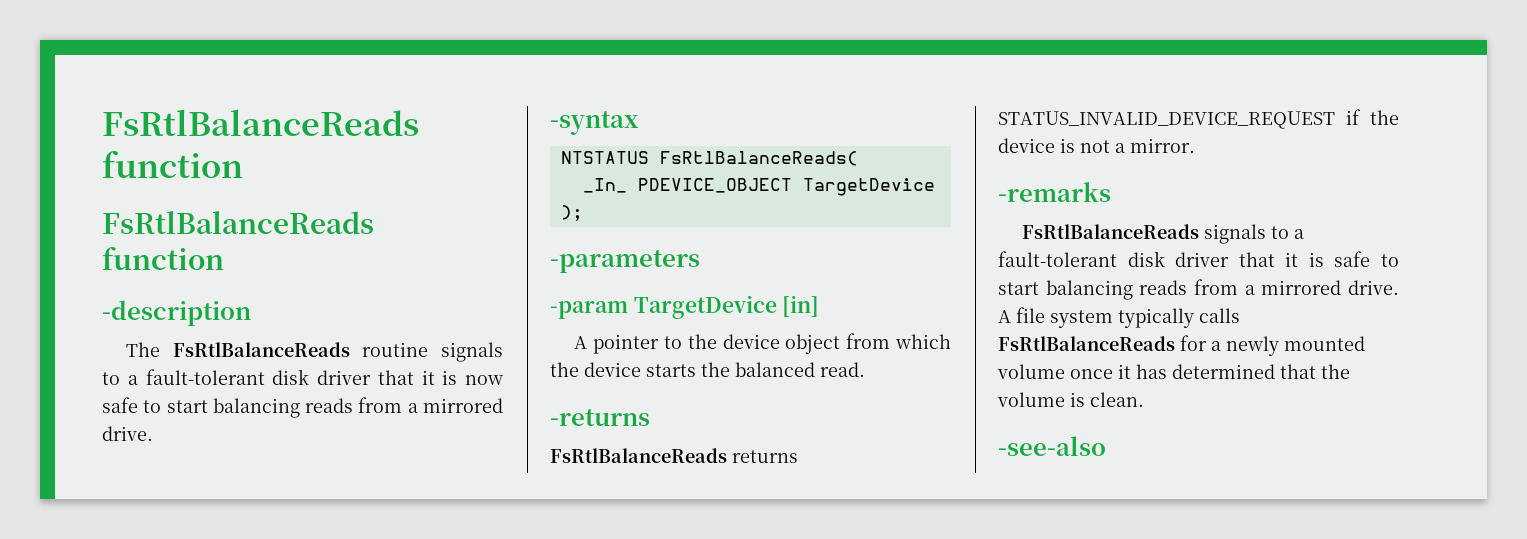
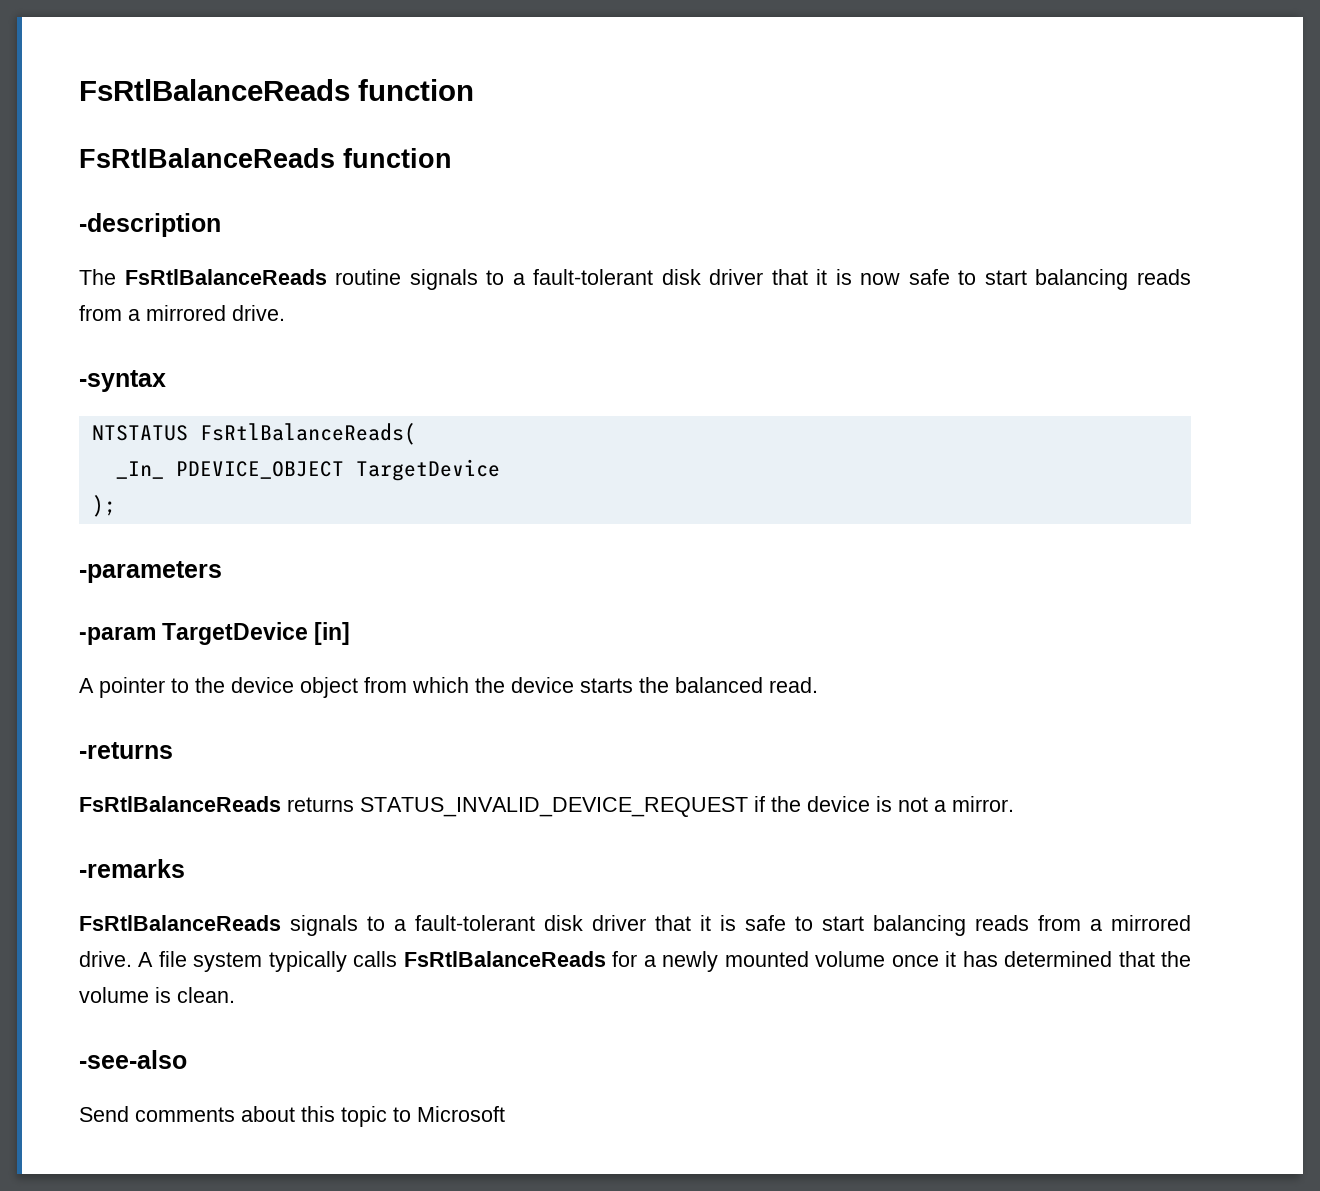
+ Send comments about this topic to Microsoft

